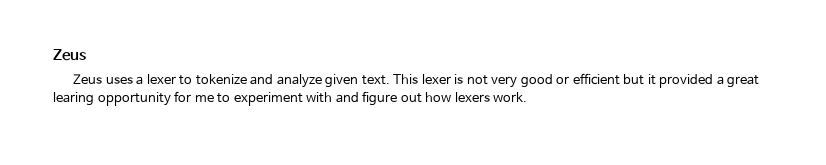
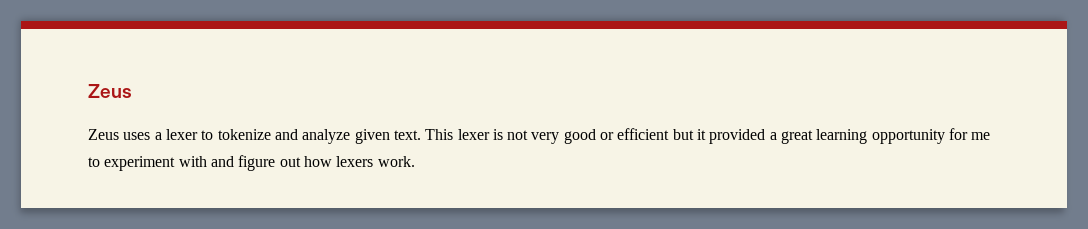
- This lexer is not very good or efficient but it provided a great learing opportunity for me to experiment with and figure out how lexers work.
+ This lexer is not very good or efficient but it provided a great learning opportunity for me to experiment with and figure out how lexers work.

